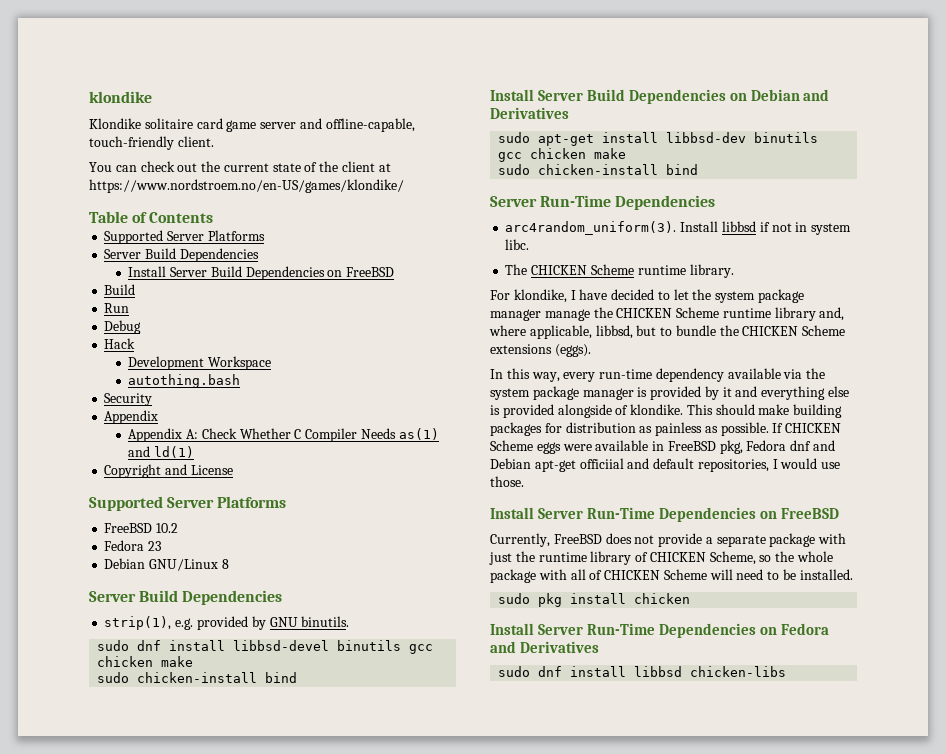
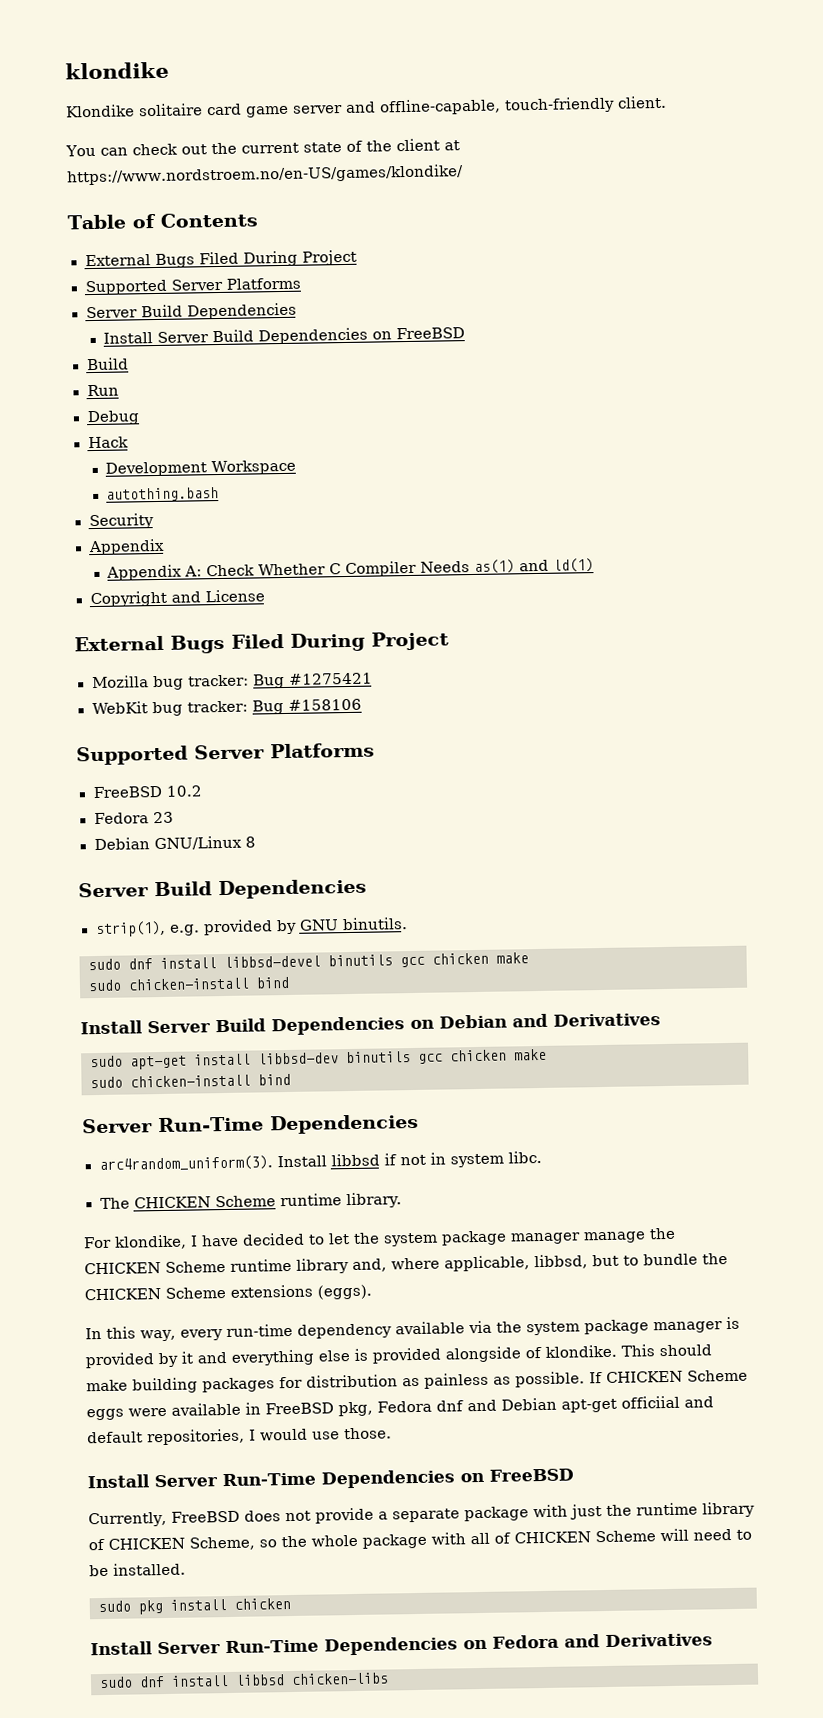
  Table of Contents
+ External Bugs Filed During Project
  Copyright and License
+ External Bugs Filed During Project
+ Mozilla bug tracker: Bug #1275421
+ WebKit bug tracker: Bug #158106

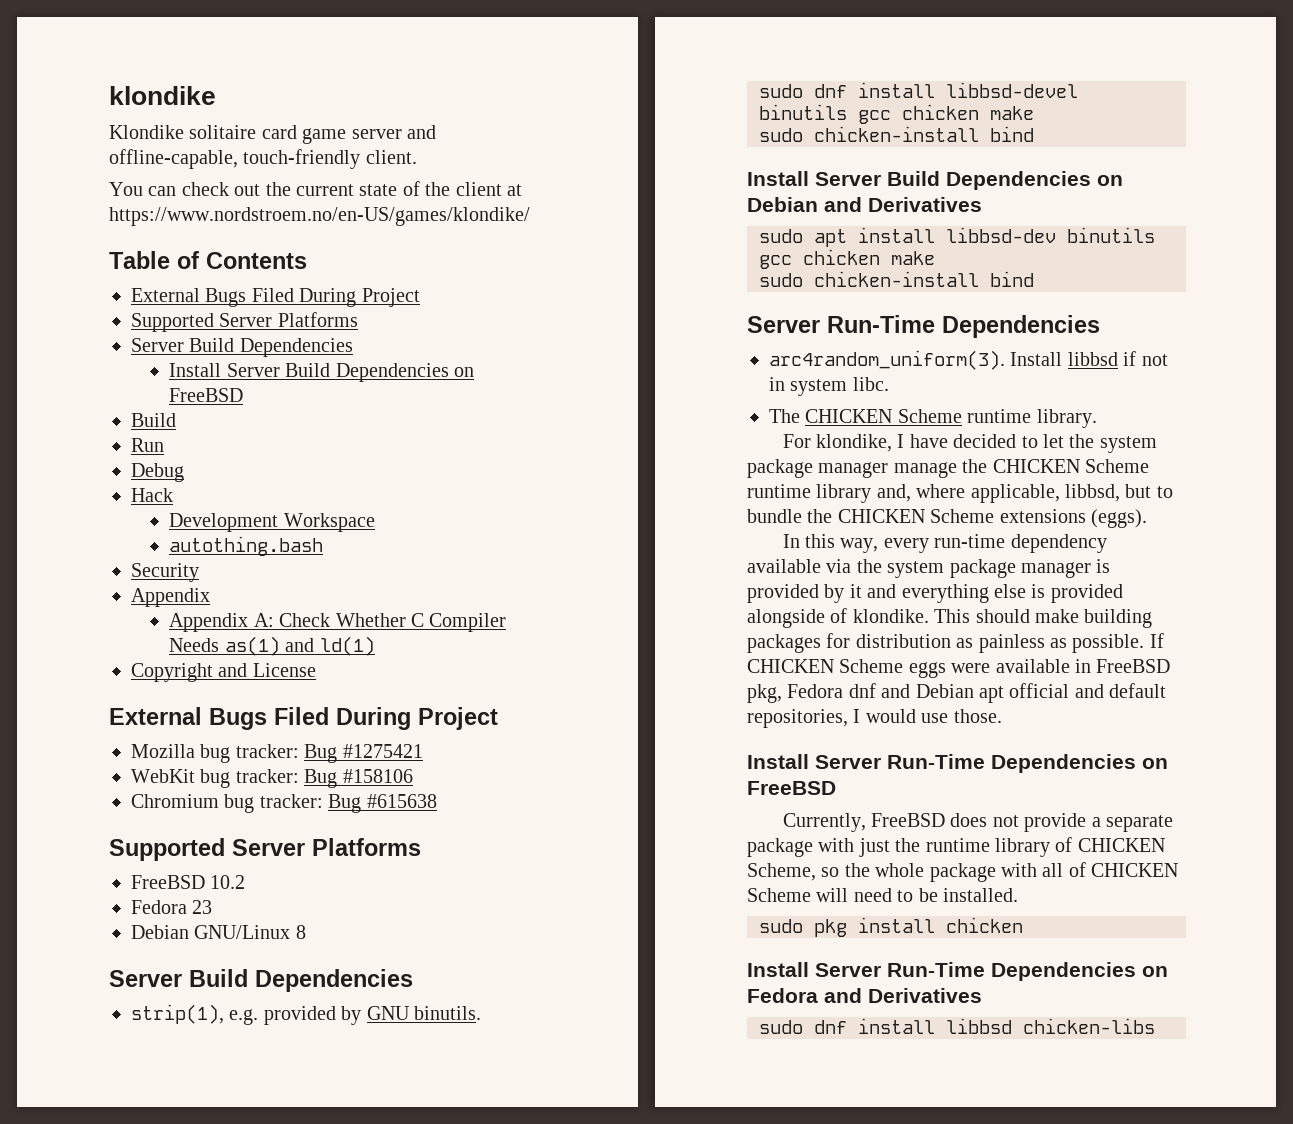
+ Chromium bug tracker: Bug #615638
- sudo apt-get install libbsd-dev binutils gcc chicken make
+ sudo apt install libbsd-dev binutils gcc chicken make
- If CHICKEN Scheme eggs were available in FreeBSD pkg, Fedora dnf and Debian apt-get officiial and default repositories, I would use those.
+ If CHICKEN Scheme eggs were available in FreeBSD pkg, Fedora dnf and Debian apt official and default repositories, I would use those.

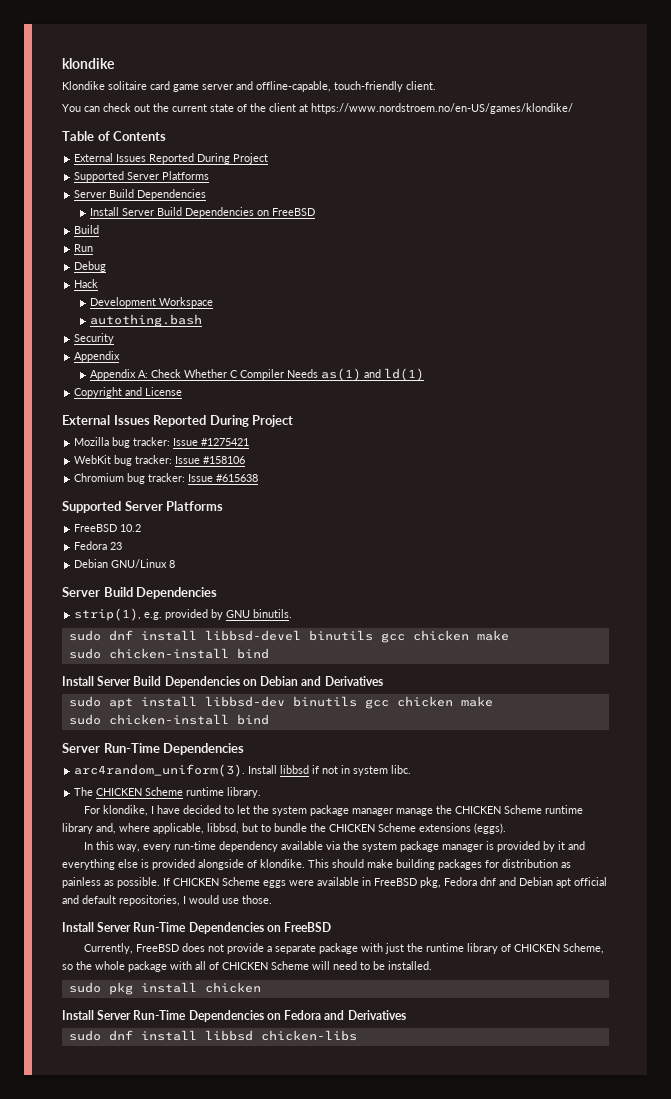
  Table of Contents
- External Bugs Filed During Project
+ External Issues Reported During Project
  Copyright and License
- External Bugs Filed During Project
+ External Issues Reported During Project
- Mozilla bug tracker: Bug #1275421
+ Mozilla bug tracker: Issue #1275421
- WebKit bug tracker: Bug #158106
+ WebKit bug tracker: Issue #158106
- Chromium bug tracker: Bug #615638
+ Chromium bug tracker: Issue #615638

